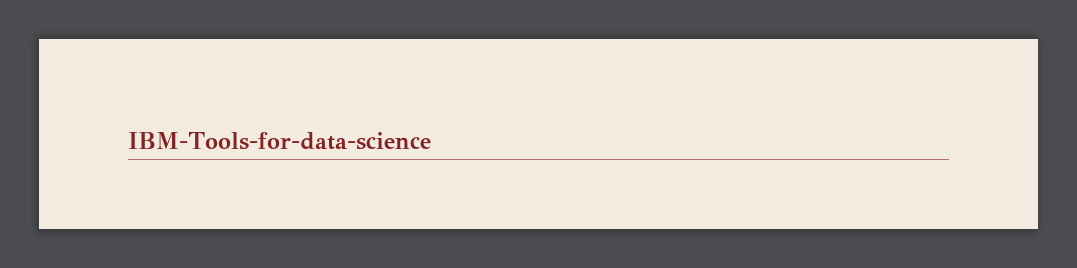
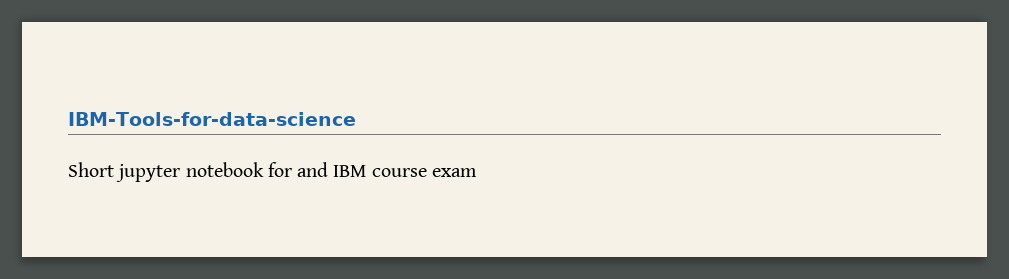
+ Short jupyter notebook for and IBM course exam

